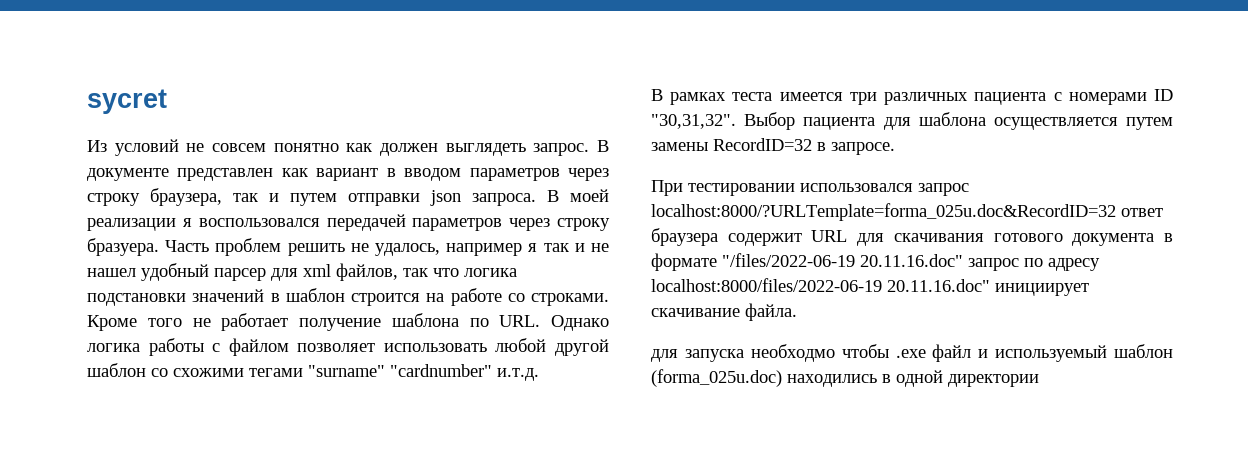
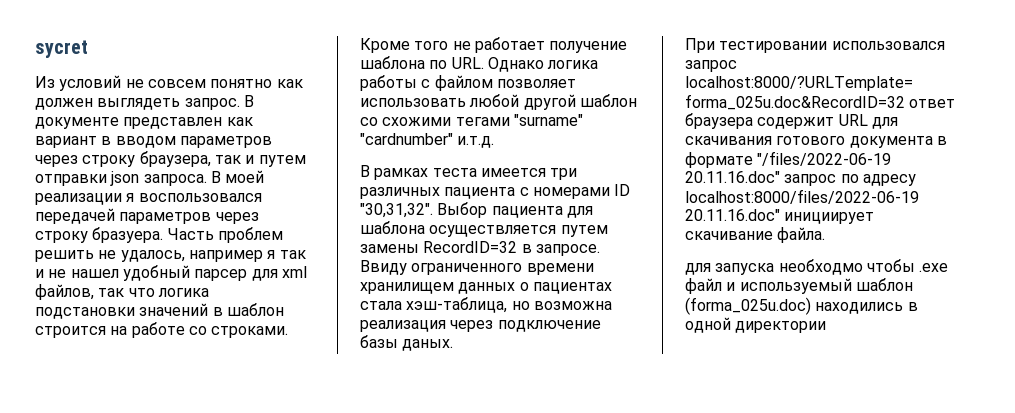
+ Ввиду ограниченного времени хранилищем данных о пациентах стала хэш-таблица, но возможна реализация через подключение базы даных.

